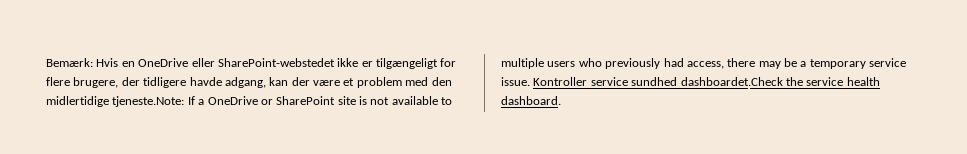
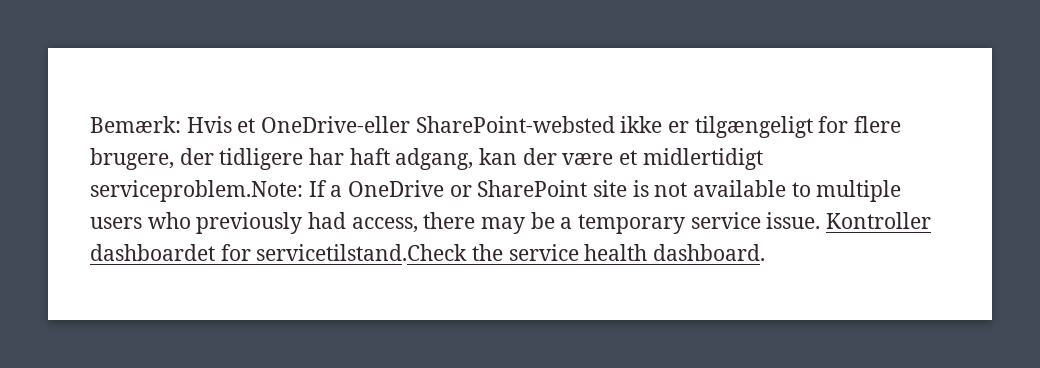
- Bemærk: Hvis en OneDrive eller SharePoint-webstedet ikke er tilgængeligt for flere brugere, der tidligere havde adgang, kan der være et problem med den midlertidige tjeneste.Note: If a OneDrive or SharePoint site is not available to multiple users who previously had access, there may be a temporary service issue.
+ Bemærk: Hvis et OneDrive-eller SharePoint-websted ikke er tilgængeligt for flere brugere, der tidligere har haft adgang, kan der være et midlertidigt serviceproblem.Note: If a OneDrive or SharePoint site is not available to multiple users who previously had access, there may be a temporary service issue.
- Kontroller service sundhed dashboardet.Check the service health dashboard.
+ Kontroller dashboardet for servicetilstand.Check the service health dashboard.

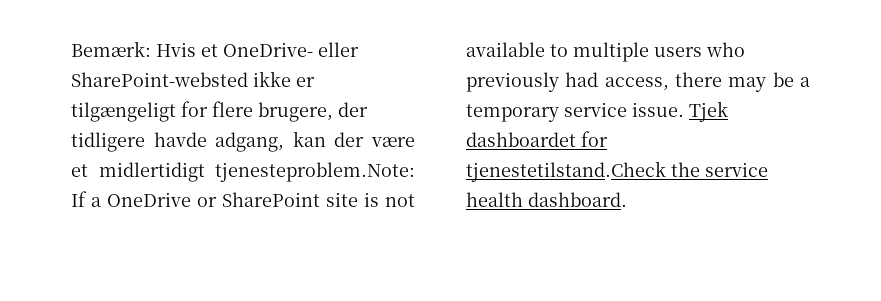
- Bemærk: Hvis et OneDrive-eller SharePoint-websted ikke er tilgængeligt for flere brugere, der tidligere har haft adgang, kan der være et midlertidigt serviceproblem.Note: If a OneDrive or SharePoint site is not available to multiple users who previously had access, there may be a temporary service issue.
+ Bemærk: Hvis et OneDrive- eller SharePoint-websted ikke er tilgængeligt for flere brugere, der tidligere havde adgang, kan der være et midlertidigt tjenesteproblem.Note: If a OneDrive or SharePoint site is not available to multiple users who previously had access, there may be a temporary service issue.
- Kontroller dashboardet for servicetilstand.Check the service health dashboard.
+ Tjek dashboardet for tjenestetilstand.Check the service health dashboard.

